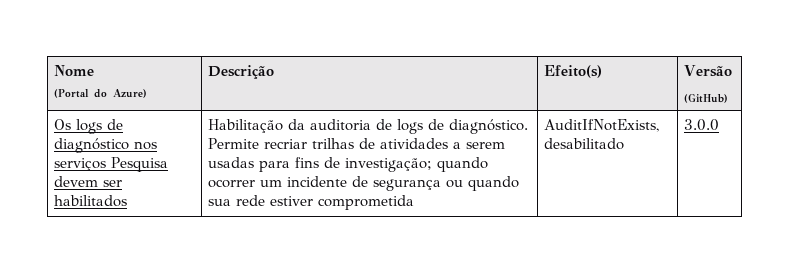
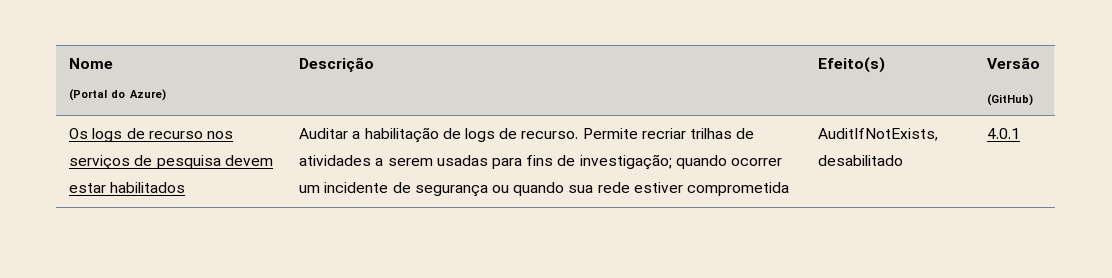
- Os logs de diagnóstico nos serviços Pesquisa devem ser habilitados | Habilitação da auditoria de logs de diagnóstico.
+ Os logs de recurso nos serviços de pesquisa devem estar habilitados | Auditar a habilitação de logs de recurso.
- 3.0.0
+ 4.0.1

